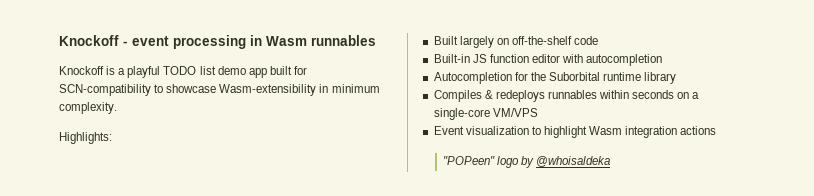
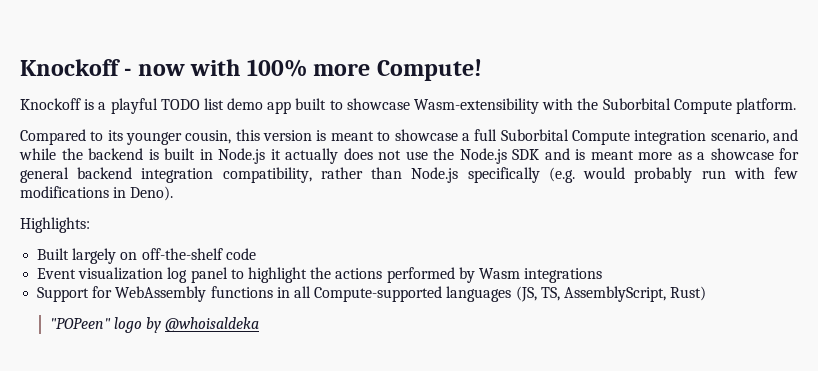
- Knockoff - event processing in Wasm runnables
+ Knockoff - now with 100% more Compute!
- Knockoff is a playful TODO list demo app built for SCN-compatibility to showcase Wasm-extensibility in minimum complexity.
+ Knockoff is a playful TODO list demo app built to showcase Wasm-extensibility with the Suborbital Compute platform.
+ Compared to its younger cousin, this version is meant to showcase a full Suborbital Compute integration scenario, and while the backend is built in Node.js it actually does not use the Node.js SDK and is meant more as a showcase for general backend integration compatibility, rather than Node.js specifically (e.g. would probably run with few modifications in Deno).
- Built-in JS function editor with autocompletion
- Autocompletion for the Suborbital runtime library
- Compiles & redeploys runnables within seconds on a single-core VM/VPS
- Event visualization to highlight Wasm integration actions
+ Event visualization log panel to highlight the actions performed by Wasm integrations
+ Support for WebAssembly functions in all Compute-supported languages (JS, TS, AssemblyScript, Rust)

